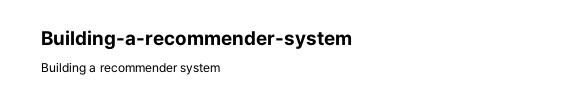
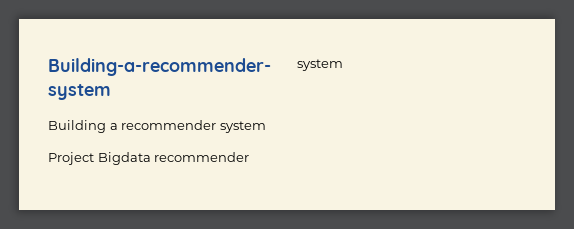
+ Project Bigdata recommender system

